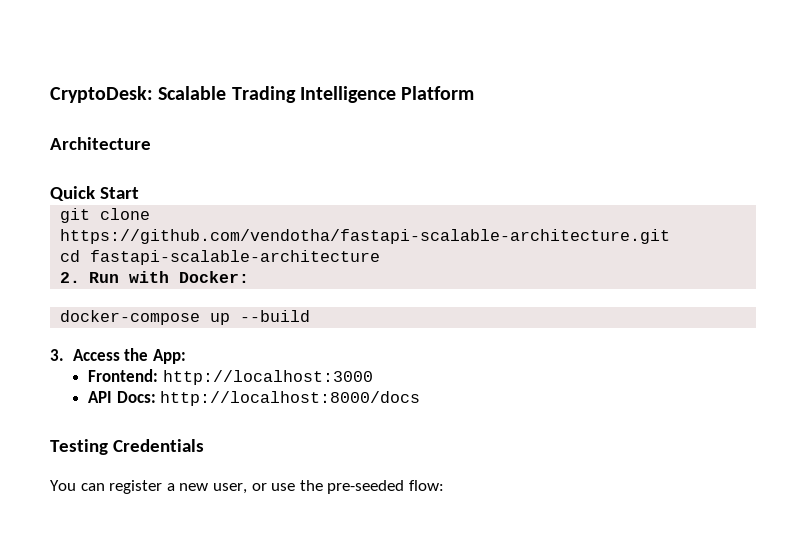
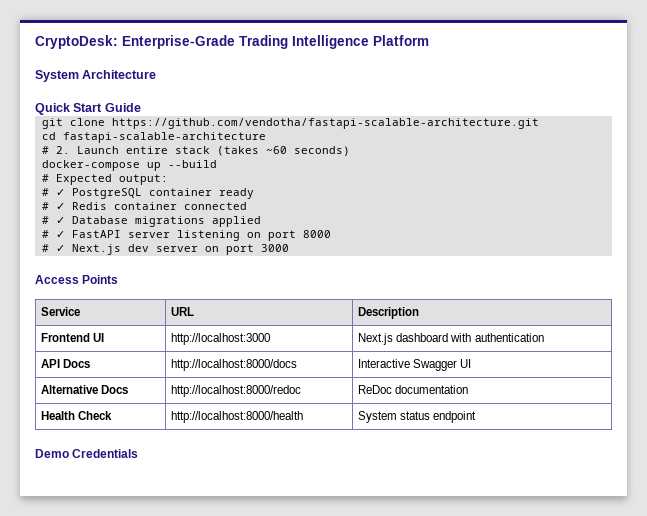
- CryptoDesk: Scalable Trading Intelligence Platform
+ CryptoDesk: Enterprise-Grade Trading Intelligence Platform
- Architecture
+ System Architecture
- Quick Start
+ Quick Start Guide
- 2. Run with Docker:
+ # 2. Launch entire stack (takes ~60 seconds)
  docker-compose up --build
- 3. Access the App:
- Frontend: http://localhost:3000
- API Docs: http://localhost:8000/docs
- Testing Credentials
- You can register a new user, or use the pre-seeded flow:
+ # Expected output:
+ # ✓ PostgreSQL container ready
+ # ✓ Redis container connected
+ # ✓ Database migrations applied
+ # ✓ FastAPI server listening on port 8000
+ # ✓ Next.js dev server on port 3000
+ Access Points
+ Service | URL | Description
+ Frontend UI | http://localhost:3000 | Next.js dashboard with authentication
+ API Docs | http://localhost:8000/docs | Interactive Swagger UI
+ Alternative Docs | http://localhost:8000/redoc | ReDoc documentation
+ Health Check | http://localhost:8000/health | System status endpoint
+ Demo Credentials

